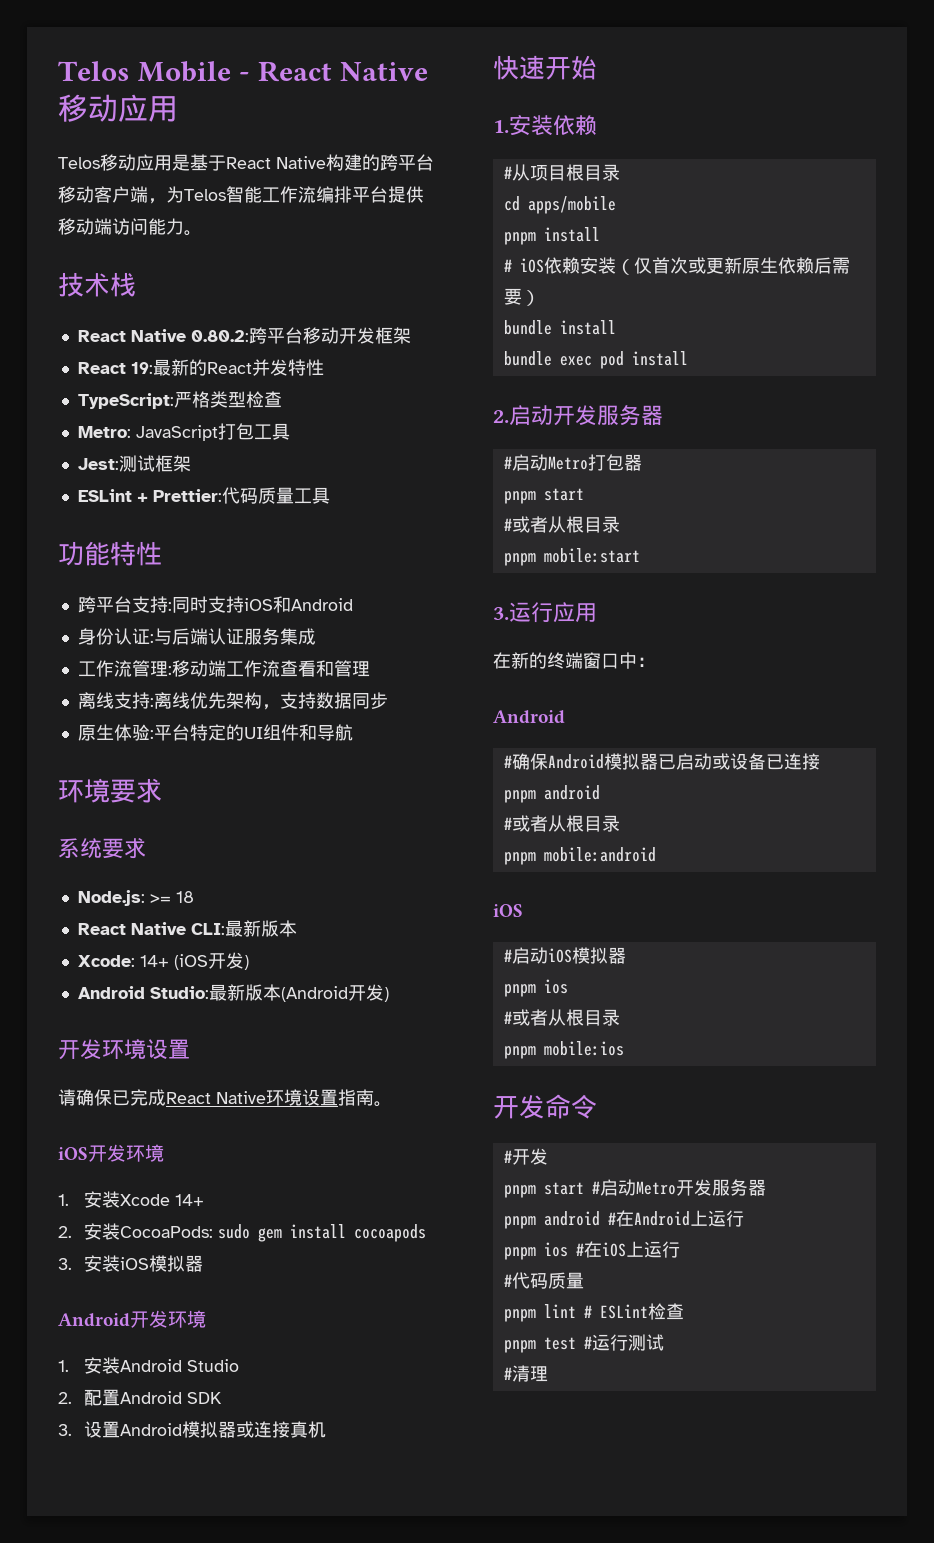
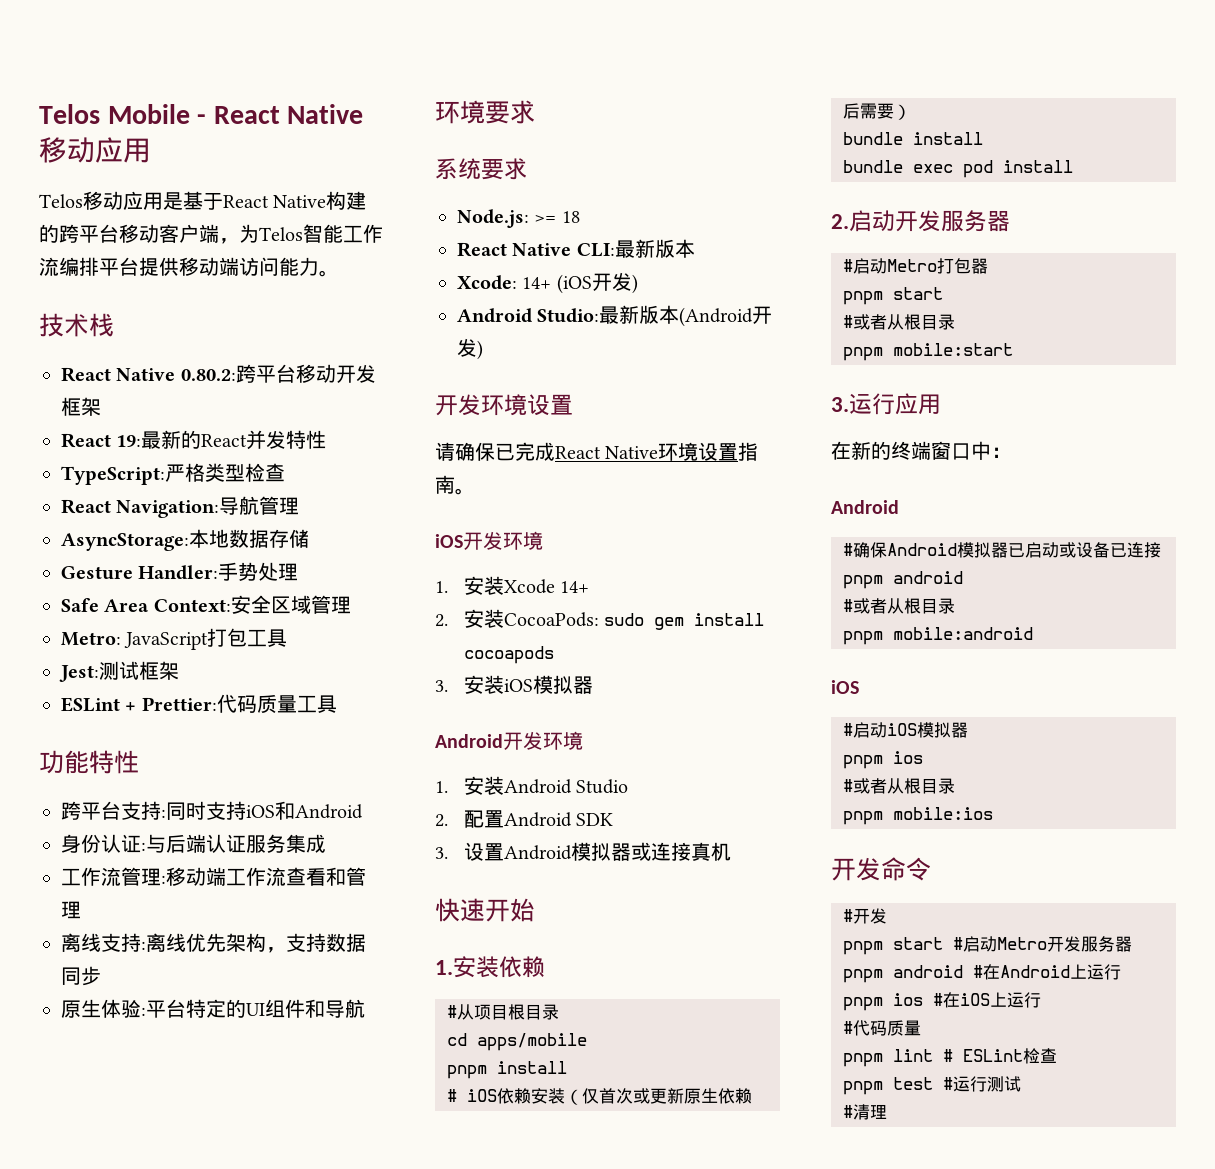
+ React Navigation:导航管理
+ AsyncStorage:本地数据存储
+ Gesture Handler:手势处理
+ Safe Area Context:安全区域管理

